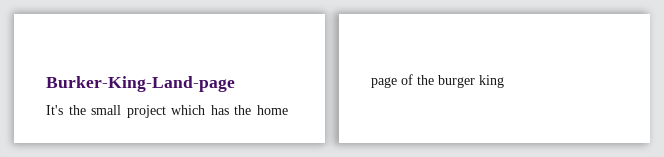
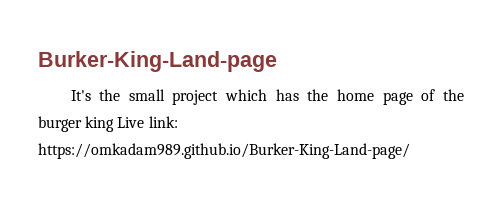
- It's the small project which has the home page of the burger king
+ It's the small project which has the home page of the burger king Live link: https://omkadam989.github.io/Burker-King-Land-page/

